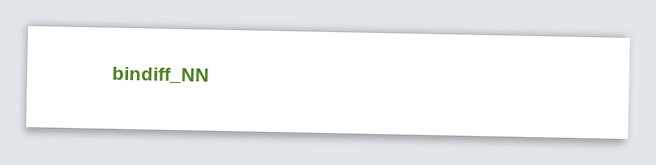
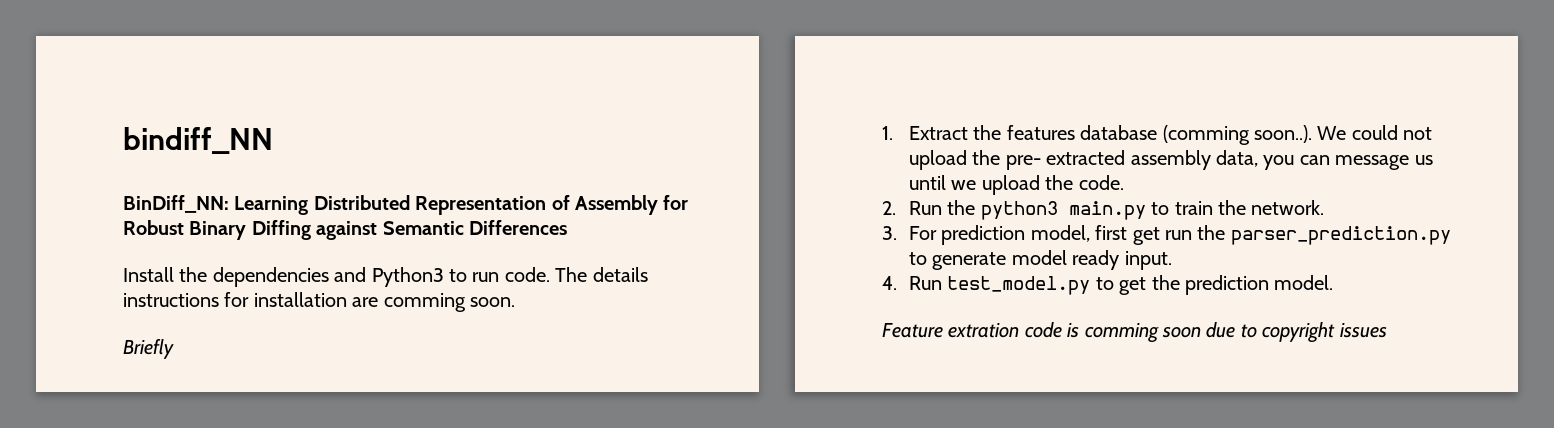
+ BinDiff_NN: Learning Distributed Representation of Assembly for Robust Binary Diffing against Semantic Differences
+ Install the dependencies and Python3 to run code. The details instructions for installation are comming soon.
+ Briefly
+ 1. Extract the features database (comming soon..). We could not upload the pre- extracted assembly data, you can message us until we upload the code.
+ 2. Run the python3 main.py to train the network.
+ 3. For prediction model, first get run the parser_prediction.py to generate model ready input.
+ 4. Run test_model.py to get the prediction model.
+ Feature extration code is comming soon due to copyright issues

